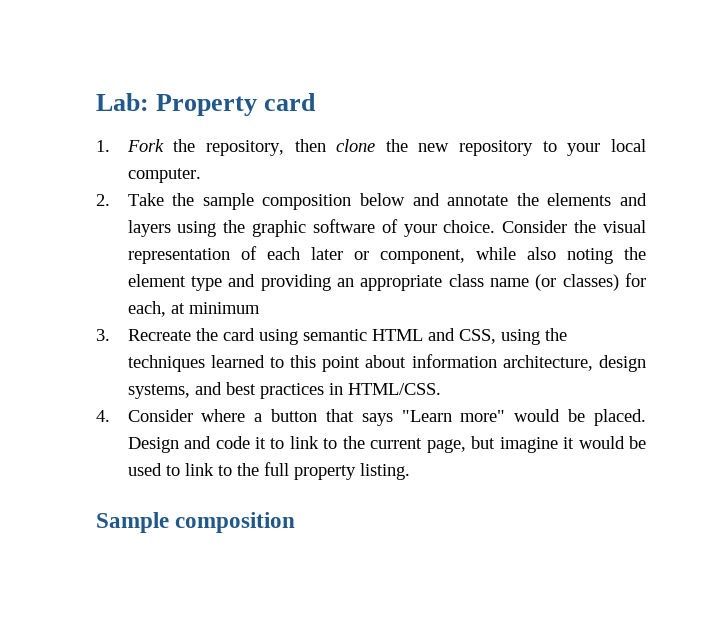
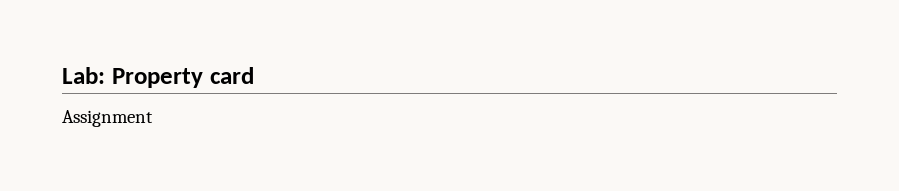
- 1. Fork the repository, then clone the new repository to your local computer.
- 2. Take the sample composition below and annotate the elements and layers using the graphic software of your choice. Consider the visual representation of each later or component, while also noting the element type and providing an appropriate class name (or classes) for each, at minimum
- 3. Recreate the card using semantic HTML and CSS, using the techniques learned to this point about information architecture, design systems, and best practices in HTML/CSS.
- 4. Consider where a button that says "Learn more" would be placed. Design and code it to link to the current page, but imagine it would be used to link to the full property listing.
- Sample composition
+ Assignment

